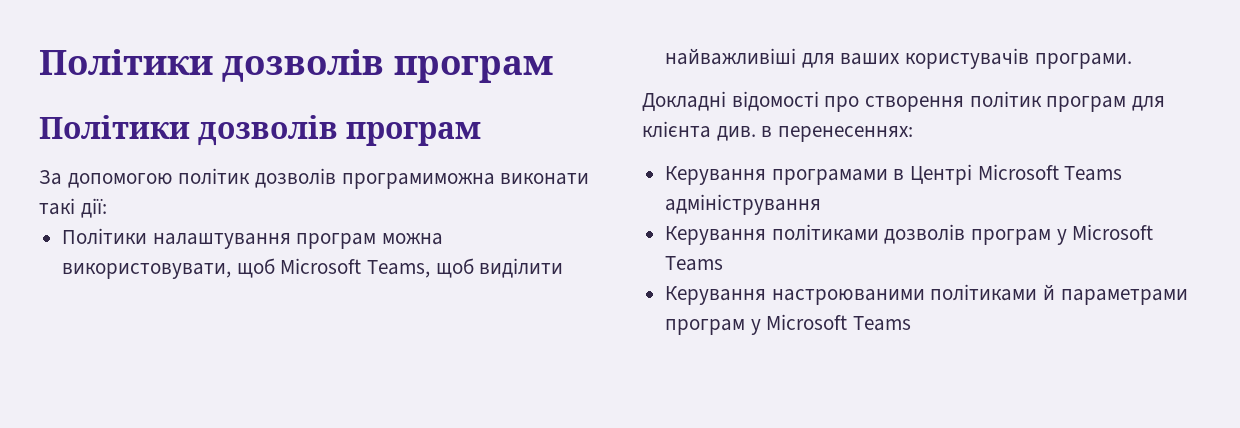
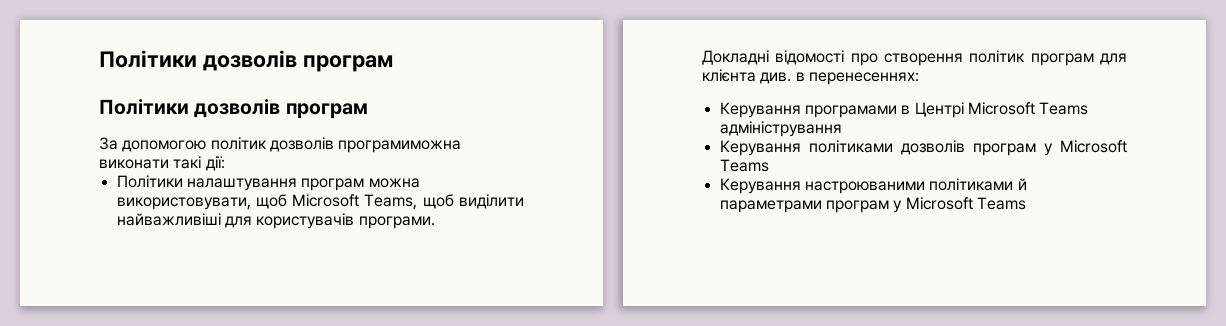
- Політики налаштування програм можна використовувати, щоб Microsoft Teams, щоб виділити найважливіші для ваших користувачів програми.
+ Політики налаштування програм можна використовувати, щоб Microsoft Teams, щоб виділити найважливіші для користувачів програми.

